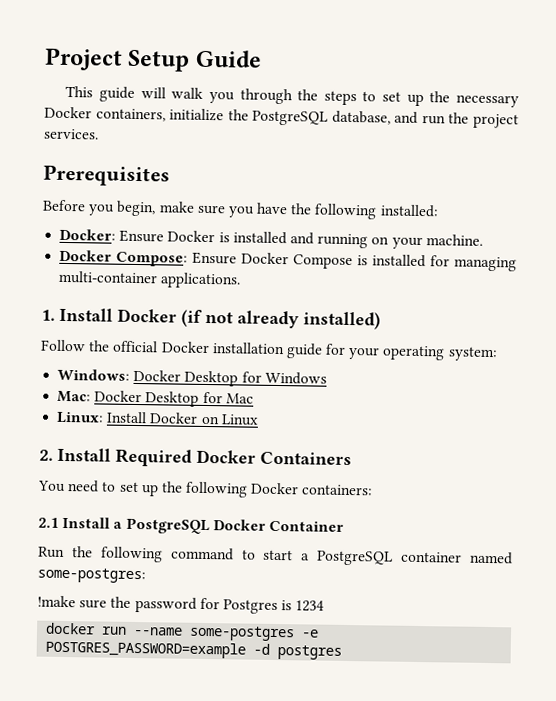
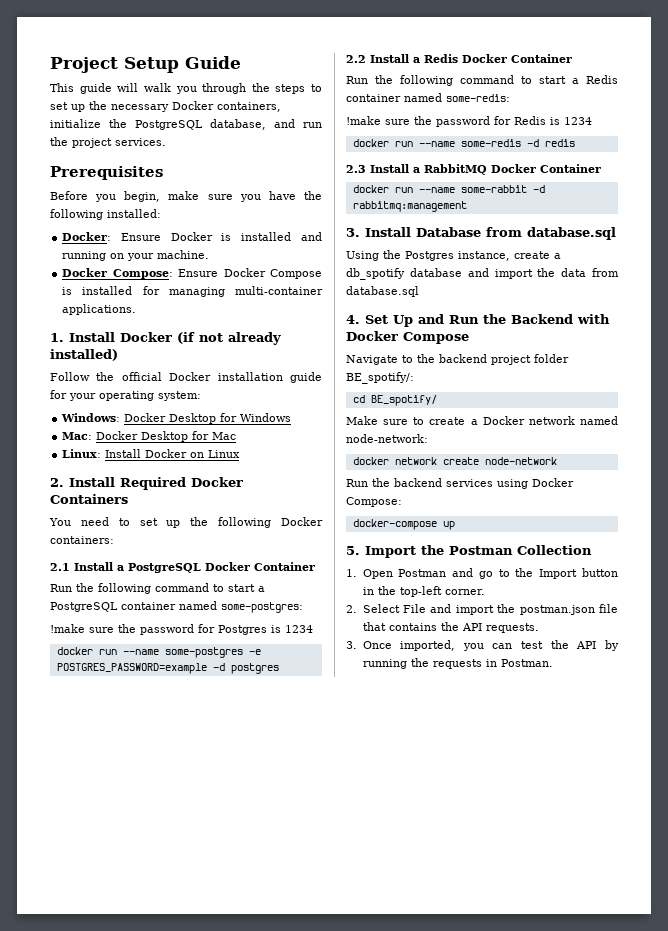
+ 2.2 Install a Redis Docker Container
+ Run the following command to start a Redis container named some-redis:
+ !make sure the password for Redis is 1234
+ docker run --name some-redis -d redis
+ 2.3 Install a RabbitMQ Docker Container
+ docker run --name some-rabbit -d rabbitmq:management
+ 3. Install Database from database.sql
+ Using the Postgres instance, create a db_spotify database and import the data from database.sql
+ 4. Set Up and Run the Backend with Docker Compose
+ Navigate to the backend project folder BE_spotify/:
+ cd BE_spotify/
+ Make sure to create a Docker network named node-network:
+ docker network create node-network
+ Run the backend services using Docker Compose:
+ docker-compose up
+ 5. Import the Postman Collection
+ 1. Open Postman and go to the Import button in the top-left corner.
+ 2. Select File and import the postman.json file that contains the API requests.
+ 3. Once imported, you can test the API by running the requests in Postman.

